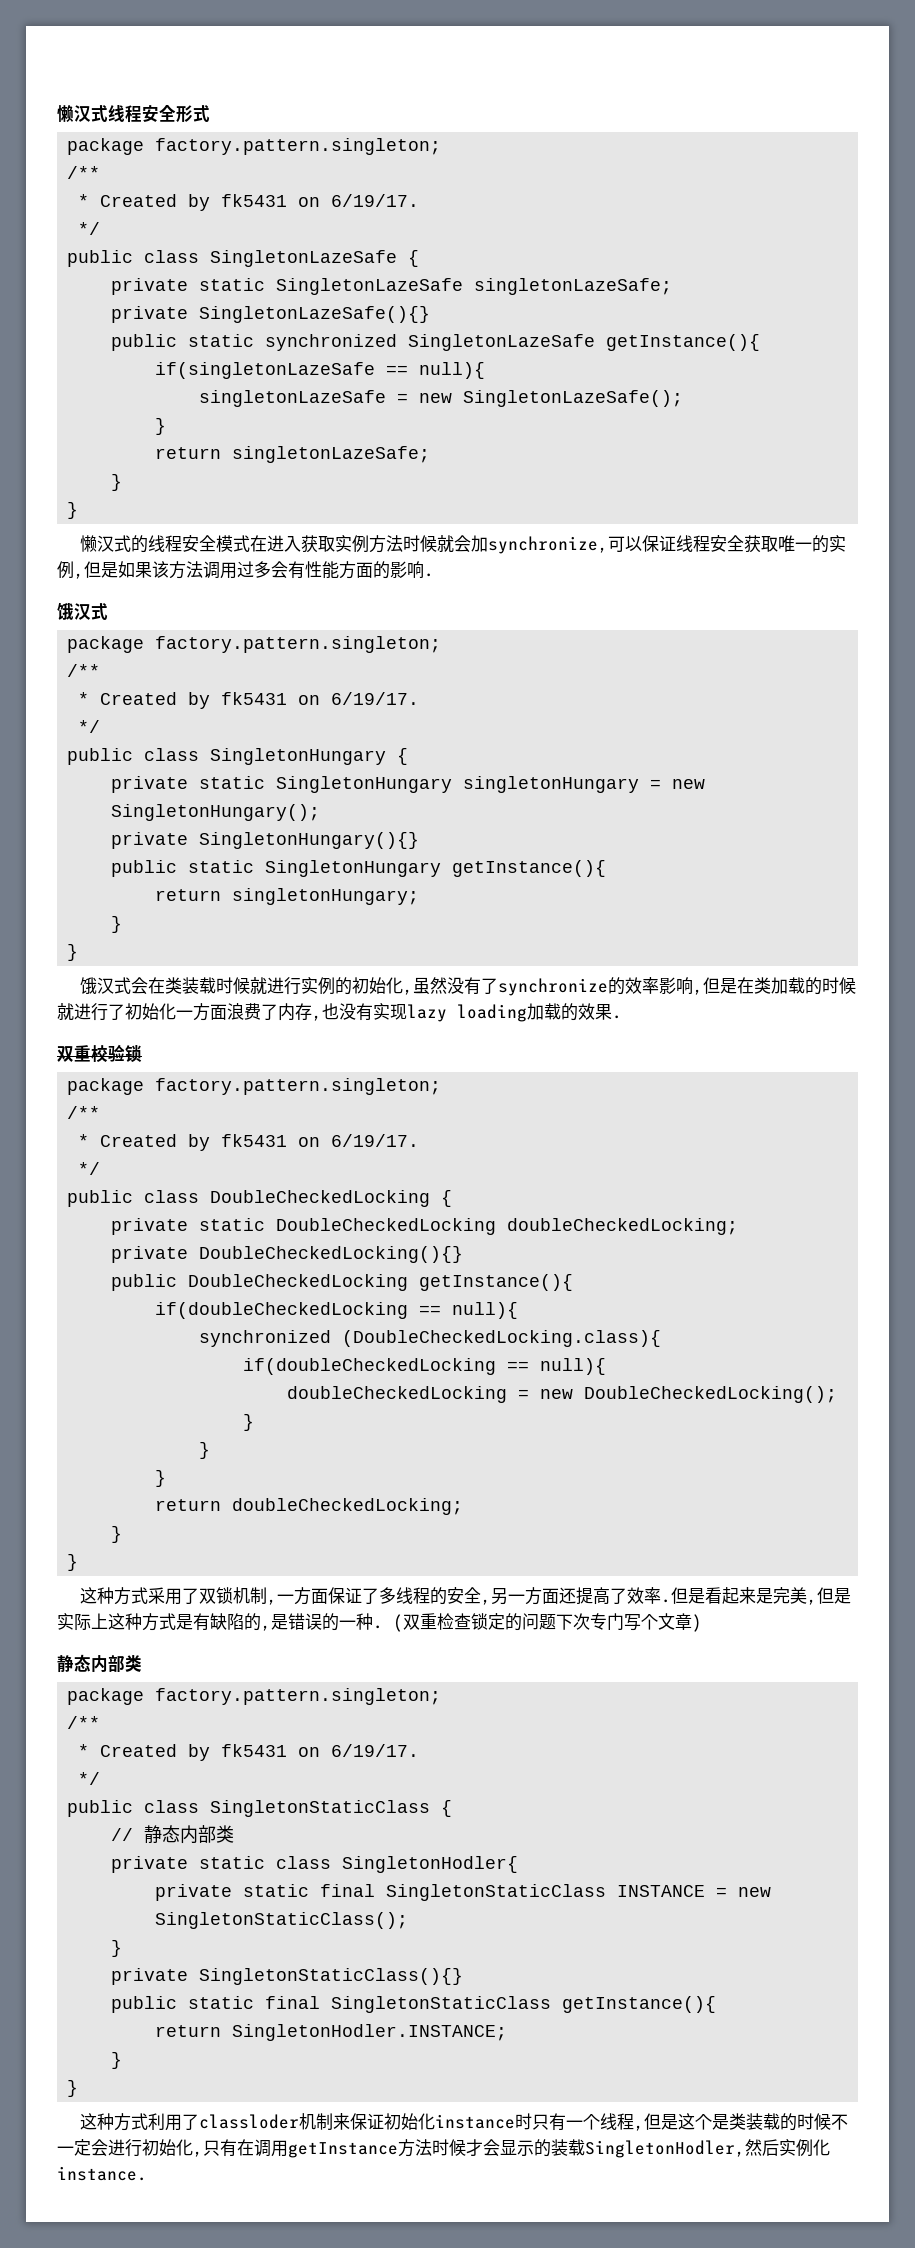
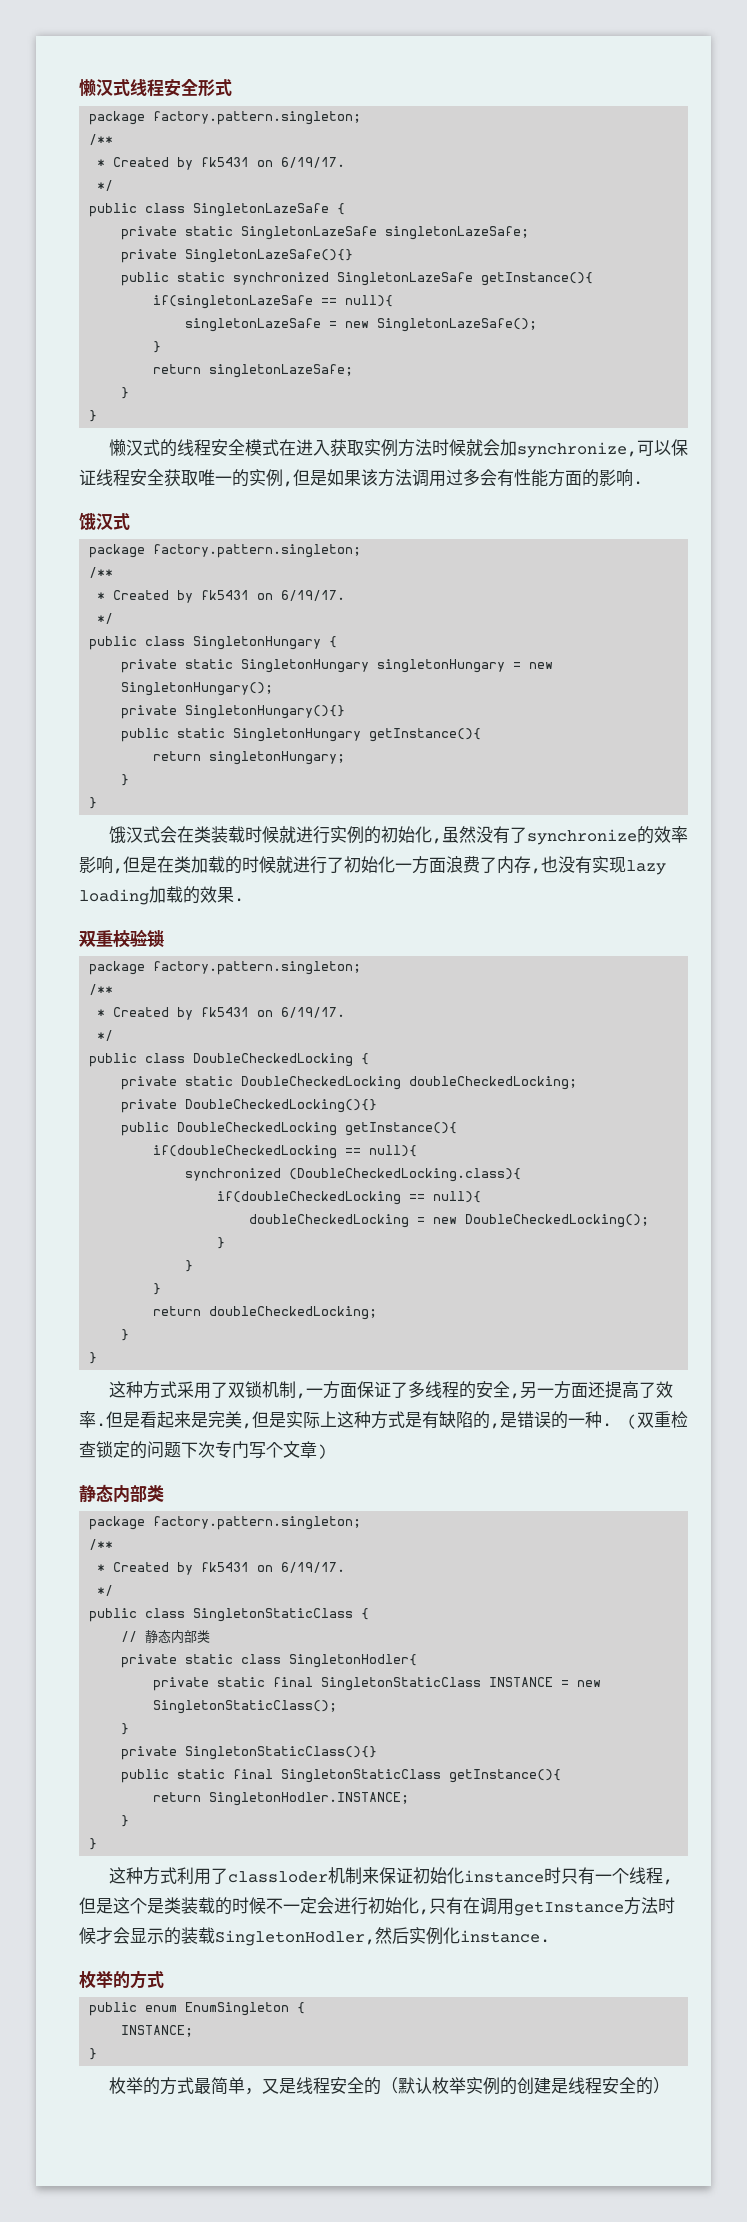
  这种方式利用了classloder机制来保证初始化instance时只有一个线程,但是这个是类装载的时候不一定会进行初始化,只有在调用getInstance方法时候才会显示的装载SingletonHodler,然后实例化instance.
+ 枚举的方式
+ public enum EnumSingleton {
+ INSTANCE;
+ }
+ 枚举的方式最简单，又是线程安全的（默认枚举实例的创建是线程安全的）

